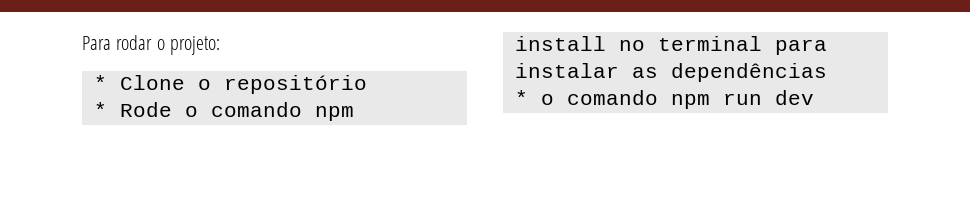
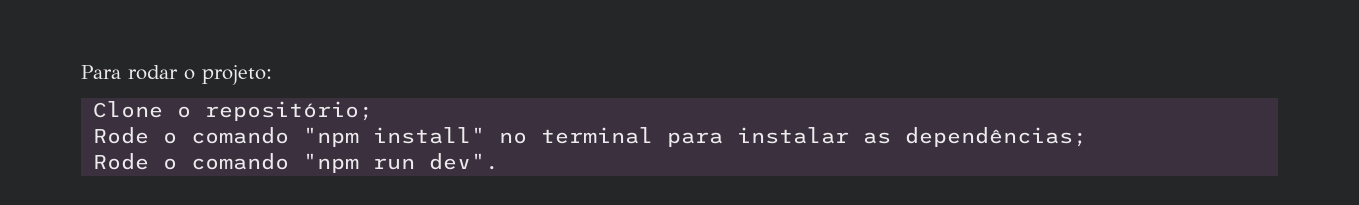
- * Clone o repositório
- * Rode o comando npm install no terminal para instalar as dependências
- * o comando npm run dev
+ Clone o repositório;
+ Rode o comando "npm install" no terminal para instalar as dependências;
+ Rode o comando "npm run dev".

